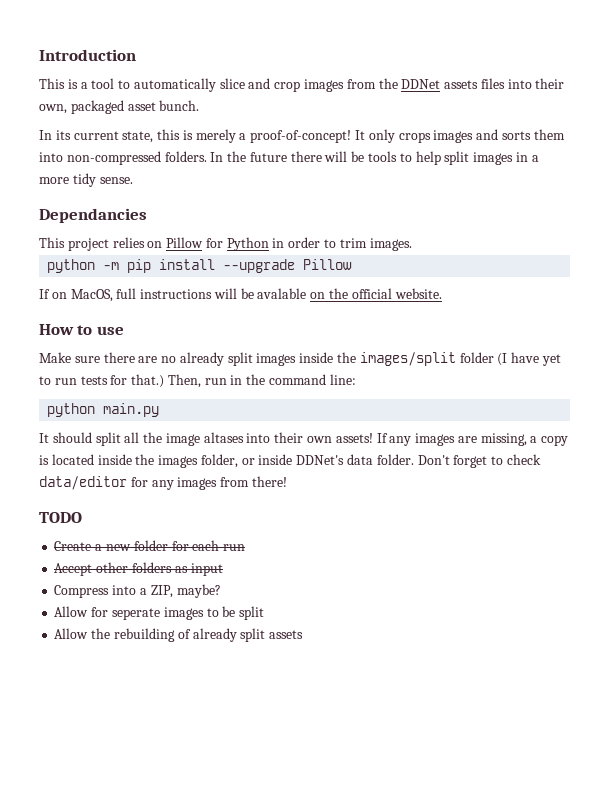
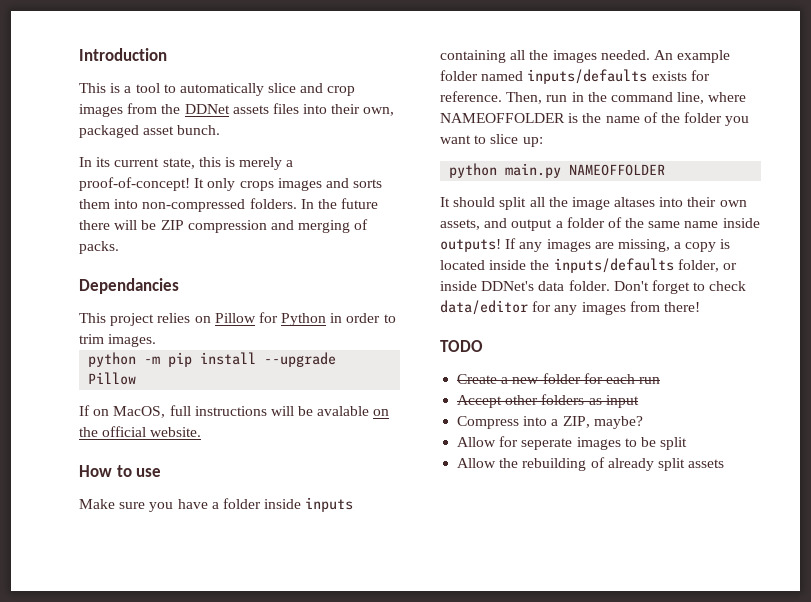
- In the future there will be tools to help split images in a more tidy sense.
+ In the future there will be ZIP compression and merging of packs.
- Make sure there are no already split images inside the images/split folder (I have yet to run tests for that.)
+ Make sure you have a folder inside inputs containing all the images needed. An example folder named inputs/defaults exists for reference.
- Then, run in the command line:
+ Then, run in the command line, where NAMEOFFOLDER is the name of the folder you want to slice up:
- python main.py
+ python main.py NAMEOFFOLDER
- It should split all the image altases into their own assets!
+ It should split all the image altases into their own assets, and output a folder of the same name inside outputs!
- If any images are missing, a copy is located inside the images folder, or inside DDNet's data folder.
+ If any images are missing, a copy is located inside the inputs/defaults folder, or inside DDNet's data folder.

